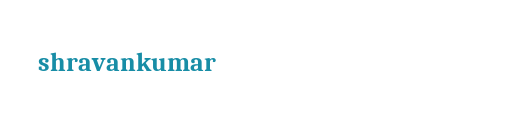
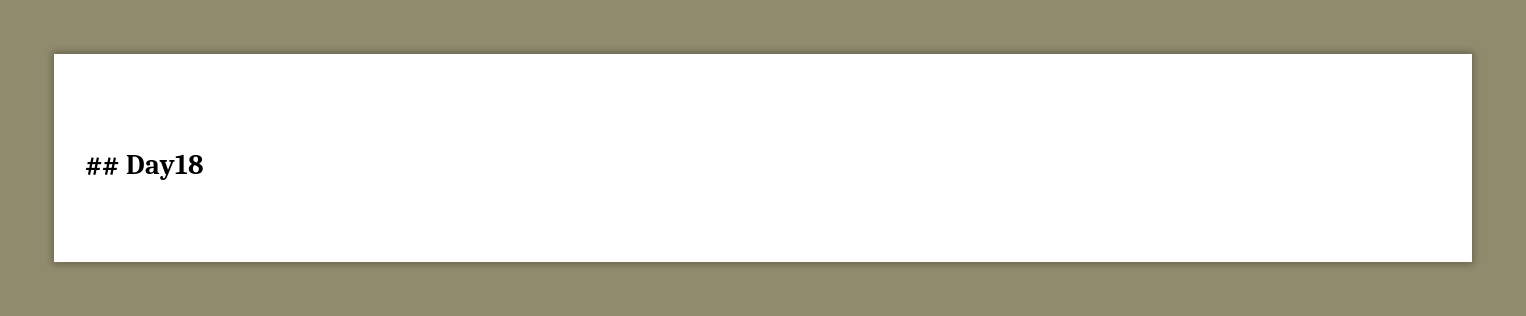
- shravankumar
+ ## Day18

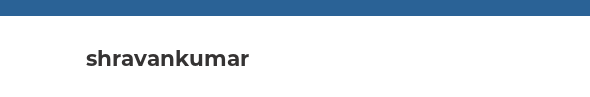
- ## Day18
+ shravankumar

